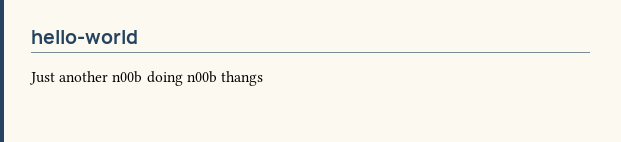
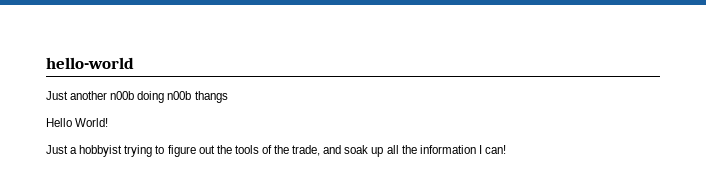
+ Hello World!
+ Just a hobbyist trying to figure out the tools of the trade, and soak up all the information I can!

